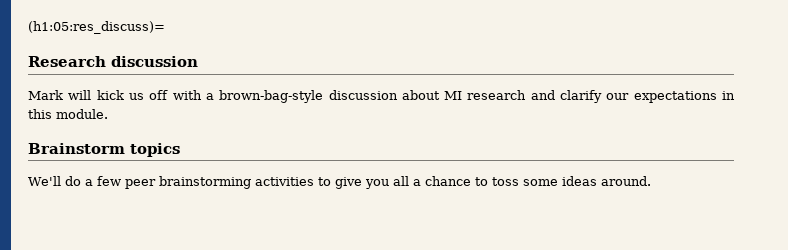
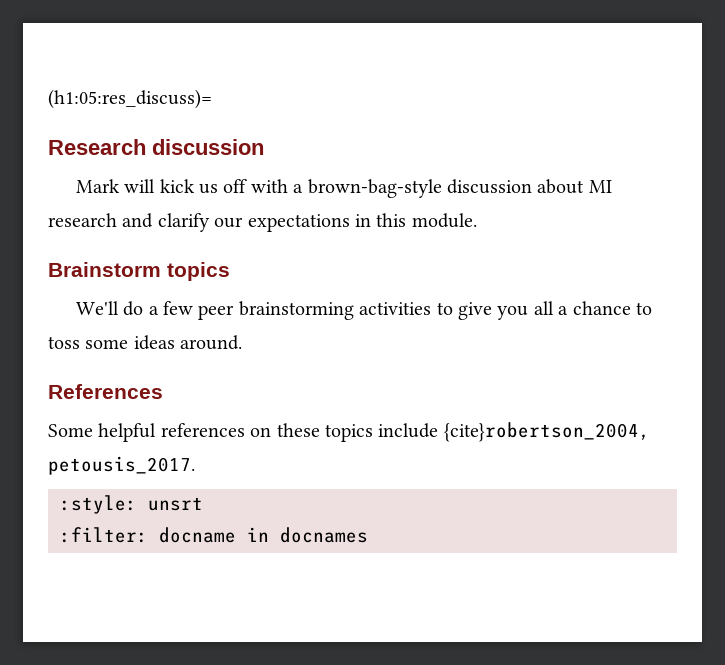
+ References
+ Some helpful references on these topics include {cite}robertson_2004, petousis_2017.
+ :style: unsrt
+ :filter: docname in docnames

